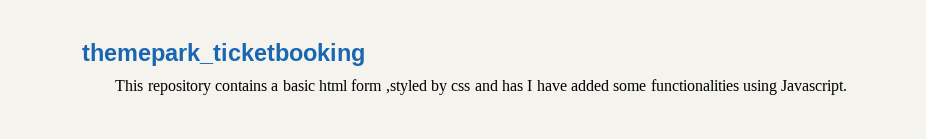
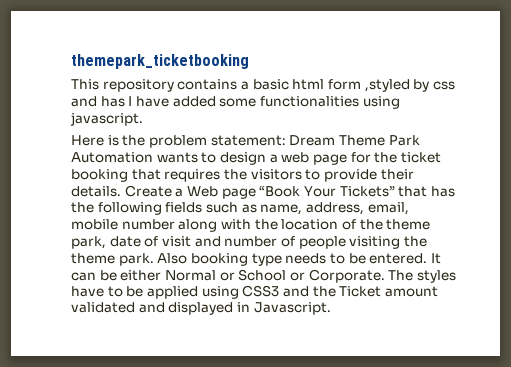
- This repository contains a basic html form ,styled by css and has I have added some functionalities using Javascript.
+ This repository contains a basic html form ,styled by css and has I have added some functionalities using javascript.
+ Here is the problem statement: Dream Theme Park Automation wants to design a web page for the ticket booking that requires the visitors to provide their details. Create a Web page “Book Your Tickets” that has the following fields such as name, address, email, mobile number along with the location of the theme park, date of visit and number of people visiting the theme park. Also booking type needs to be entered. It can be either Normal or School or Corporate. The styles have to be applied using CSS3 and the Ticket amount validated and displayed in Javascript.

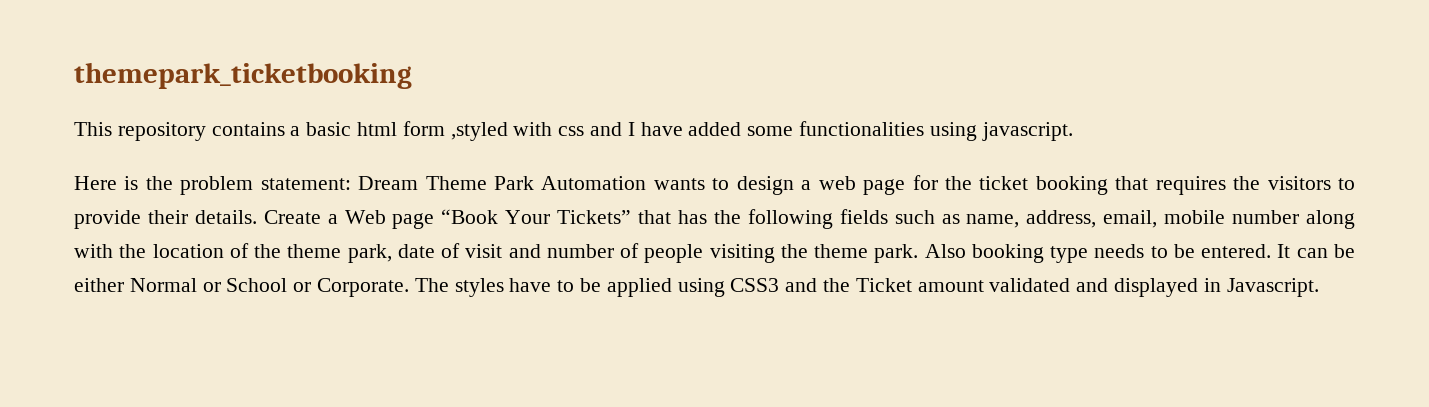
- This repository contains a basic html form ,styled by css and has I have added some functionalities using javascript.
+ This repository contains a basic html form ,styled with css and I have added some functionalities using javascript.

